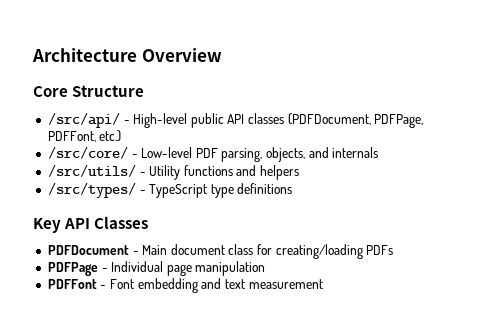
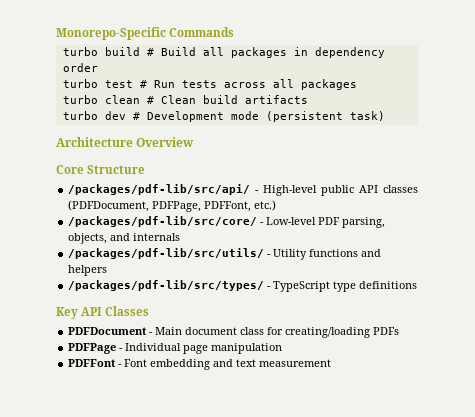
+ Monorepo-Specific Commands
+ turbo build # Build all packages in dependency order
+ turbo test # Run tests across all packages
+ turbo clean # Clean build artifacts
+ turbo dev # Development mode (persistent task)
- /src/api/ - High-level public API classes (PDFDocument, PDFPage, PDFFont, etc.)
+ /packages/pdf-lib/src/api/ - High-level public API classes (PDFDocument, PDFPage, PDFFont, etc.)
- /src/core/ - Low-level PDF parsing, objects, and internals
+ /packages/pdf-lib/src/core/ - Low-level PDF parsing, objects, and internals
- /src/utils/ - Utility functions and helpers
+ /packages/pdf-lib/src/utils/ - Utility functions and helpers
- /src/types/ - TypeScript type definitions
+ /packages/pdf-lib/src/types/ - TypeScript type definitions

